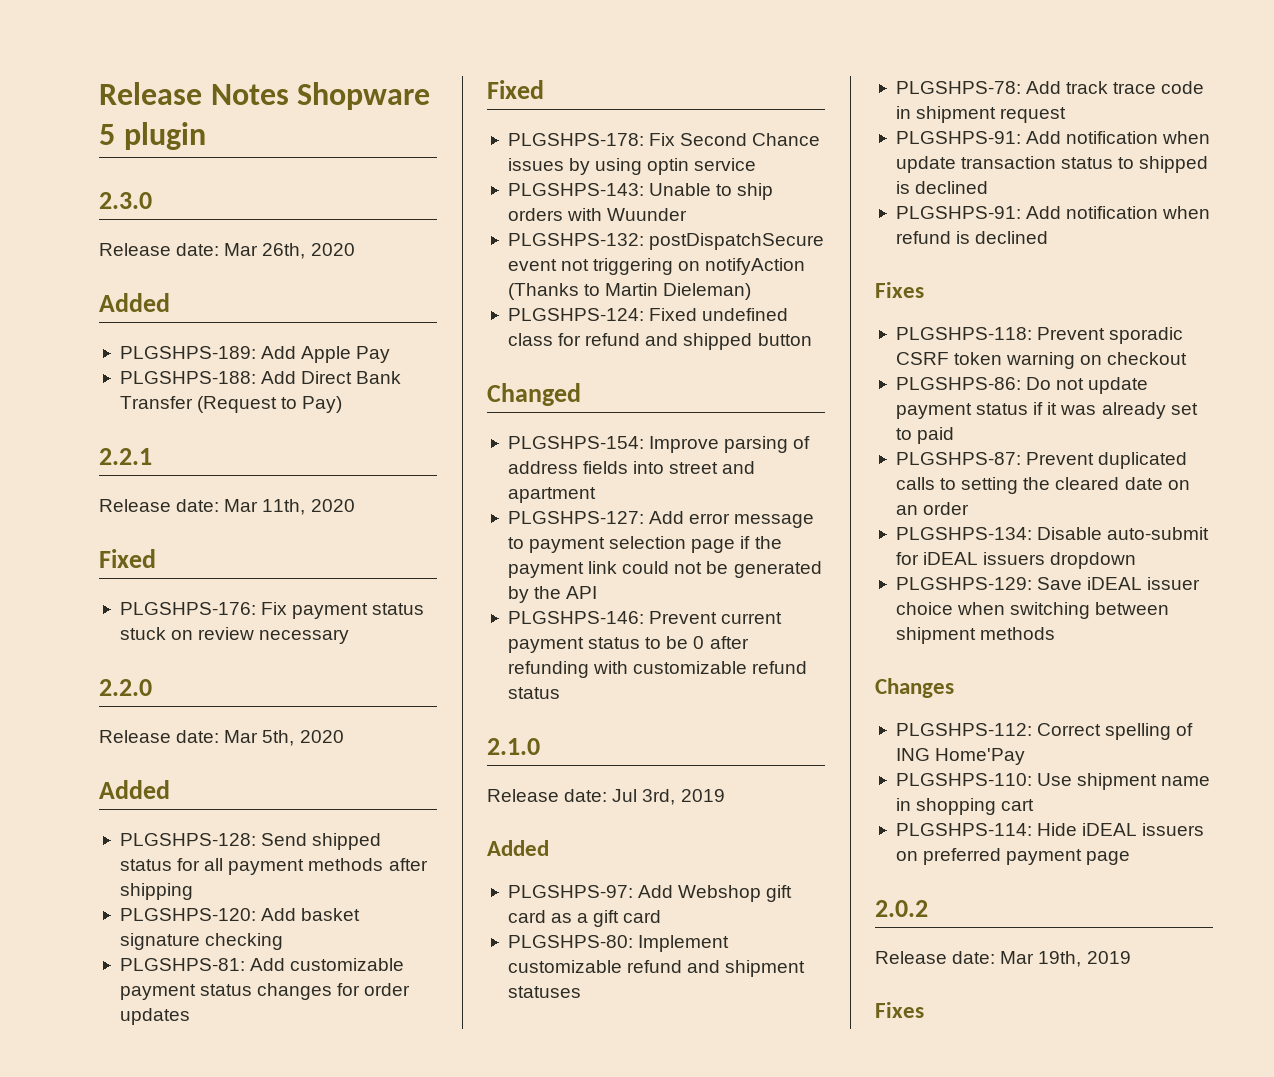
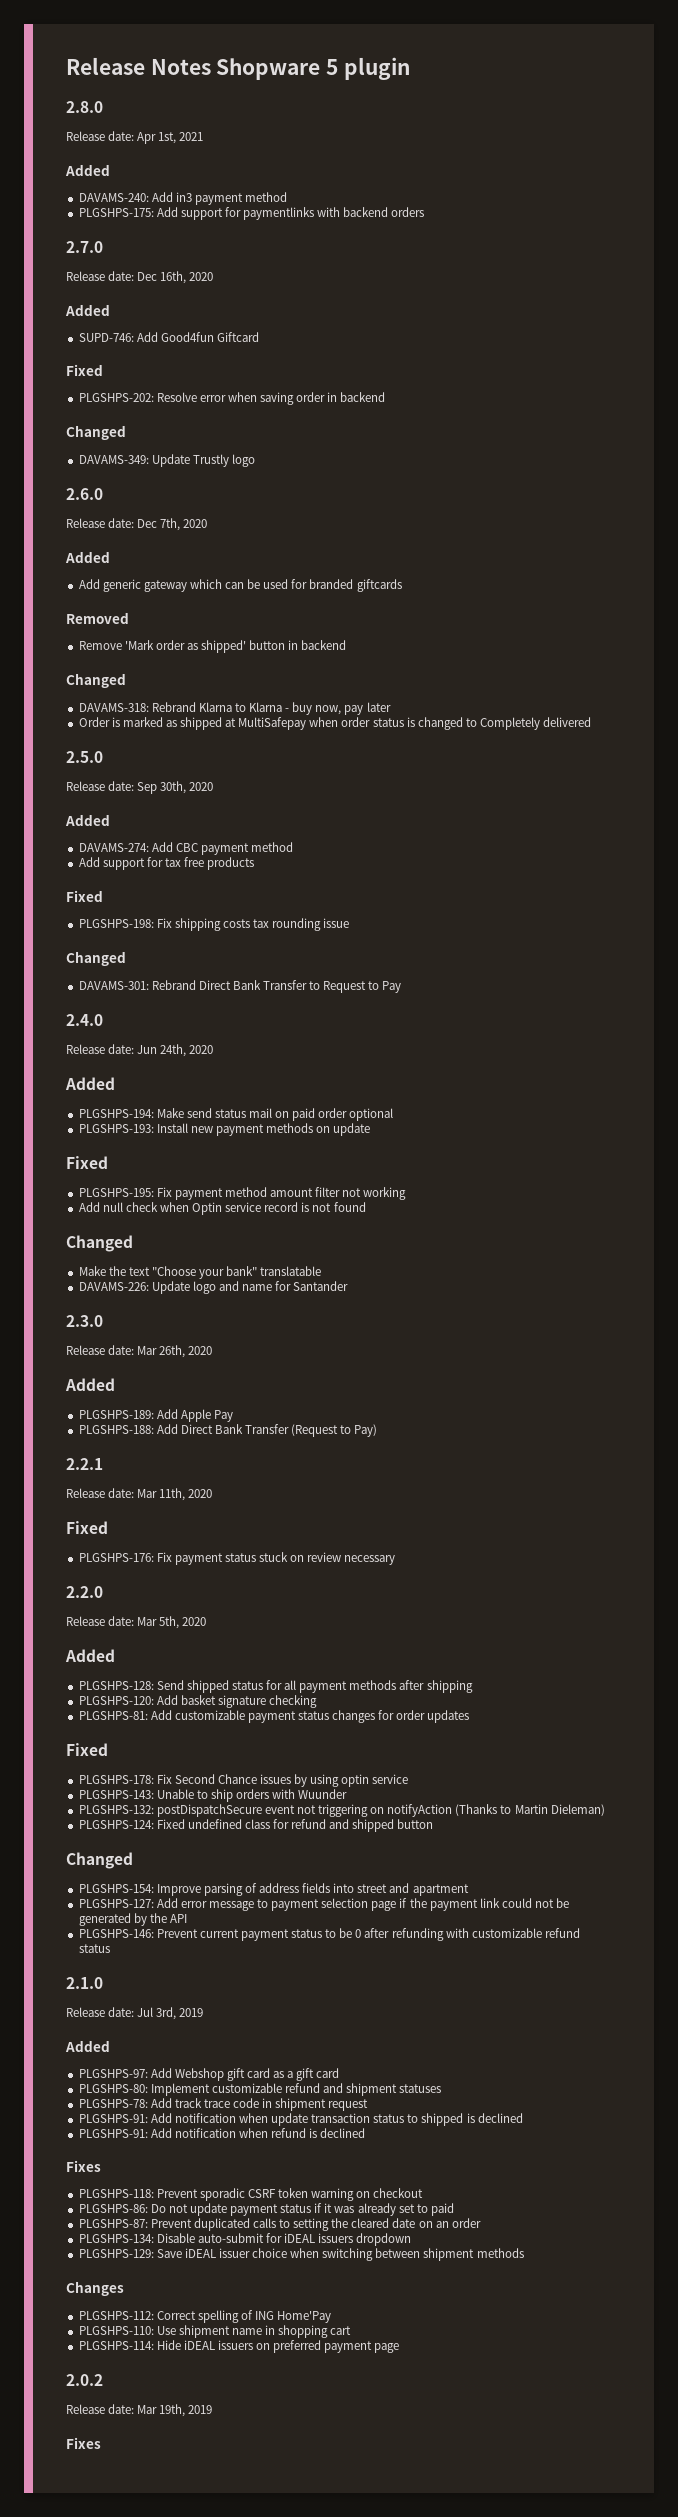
+ 2.8.0
+ Release date: Apr 1st, 2021
+ Added
+ DAVAMS-240: Add in3 payment method
+ PLGSHPS-175: Add support for paymentlinks with backend orders
+ 2.7.0
+ Release date: Dec 16th, 2020
+ Added
+ SUPD-746: Add Good4fun Giftcard
+ Fixed
+ PLGSHPS-202: Resolve error when saving order in backend
+ Changed
+ DAVAMS-349: Update Trustly logo
+ 2.6.0
+ Release date: Dec 7th, 2020
+ Added
+ Add generic gateway which can be used for branded giftcards
+ Removed
+ Remove 'Mark order as shipped' button in backend
+ Changed
+ DAVAMS-318: Rebrand Klarna to Klarna - buy now, pay later
+ Order is marked as shipped at MultiSafepay when order status is changed to Completely delivered
+ 2.5.0
+ Release date: Sep 30th, 2020
+ Added
+ DAVAMS-274: Add CBC payment method
+ Add support for tax free products
+ Fixed
+ PLGSHPS-198: Fix shipping costs tax rounding issue
+ Changed
+ DAVAMS-301: Rebrand Direct Bank Transfer to Request to Pay
+ 2.4.0
+ Release date: Jun 24th, 2020
+ Added
+ PLGSHPS-194: Make send status mail on paid order optional
+ PLGSHPS-193: Install new payment methods on update
+ Fixed
+ PLGSHPS-195: Fix payment method amount filter not working
+ Add null check when Optin service record is not found
+ Changed
+ Make the text "Choose your bank" translatable
+ DAVAMS-226: Update logo and name for Santander

